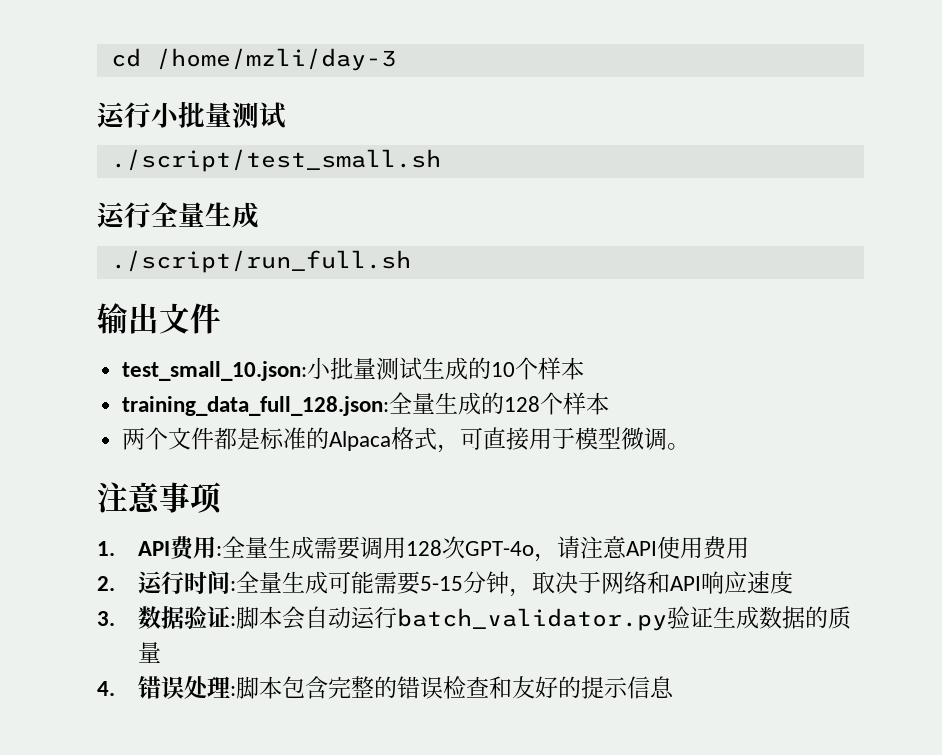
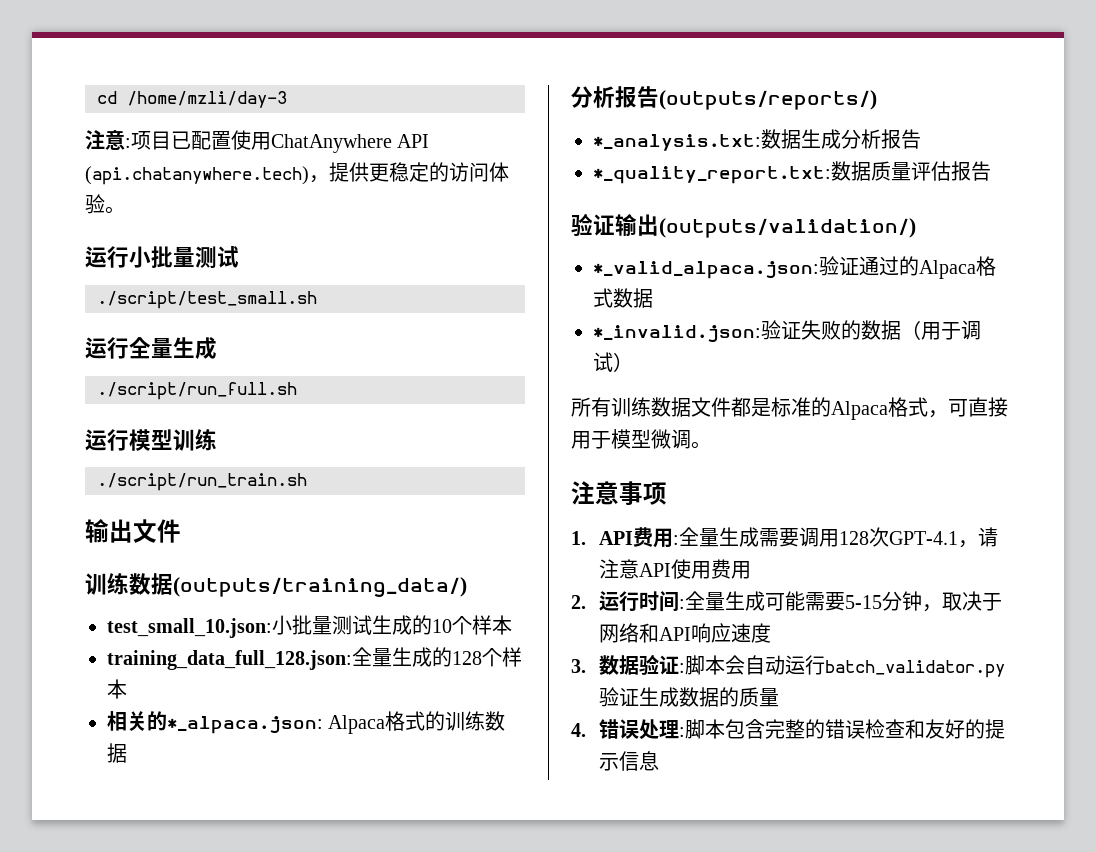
+ 注意:项目已配置使用ChatAnywhere API (api.chatanywhere.tech)，提供更稳定的访问体验。
+ 运行模型训练
+ ./script/run_train.sh
+ 训练数据(outputs/training_data/)
- 两个文件都是标准的Alpaca格式，可直接用于模型微调。
+ 相关的*_alpaca.json: Alpaca格式的训练数据
+ 分析报告(outputs/reports/)
+ *_analysis.txt:数据生成分析报告
+ *_quality_report.txt:数据质量评估报告
+ 验证输出(outputs/validation/)
+ *_valid_alpaca.json:验证通过的Alpaca格式数据
+ *_invalid.json:验证失败的数据（用于调试）
+ 所有训练数据文件都是标准的Alpaca格式，可直接用于模型微调。
- 1. API费用:全量生成需要调用128次GPT-4o，请注意API使用费用
+ 1. API费用:全量生成需要调用128次GPT-4.1，请注意API使用费用

